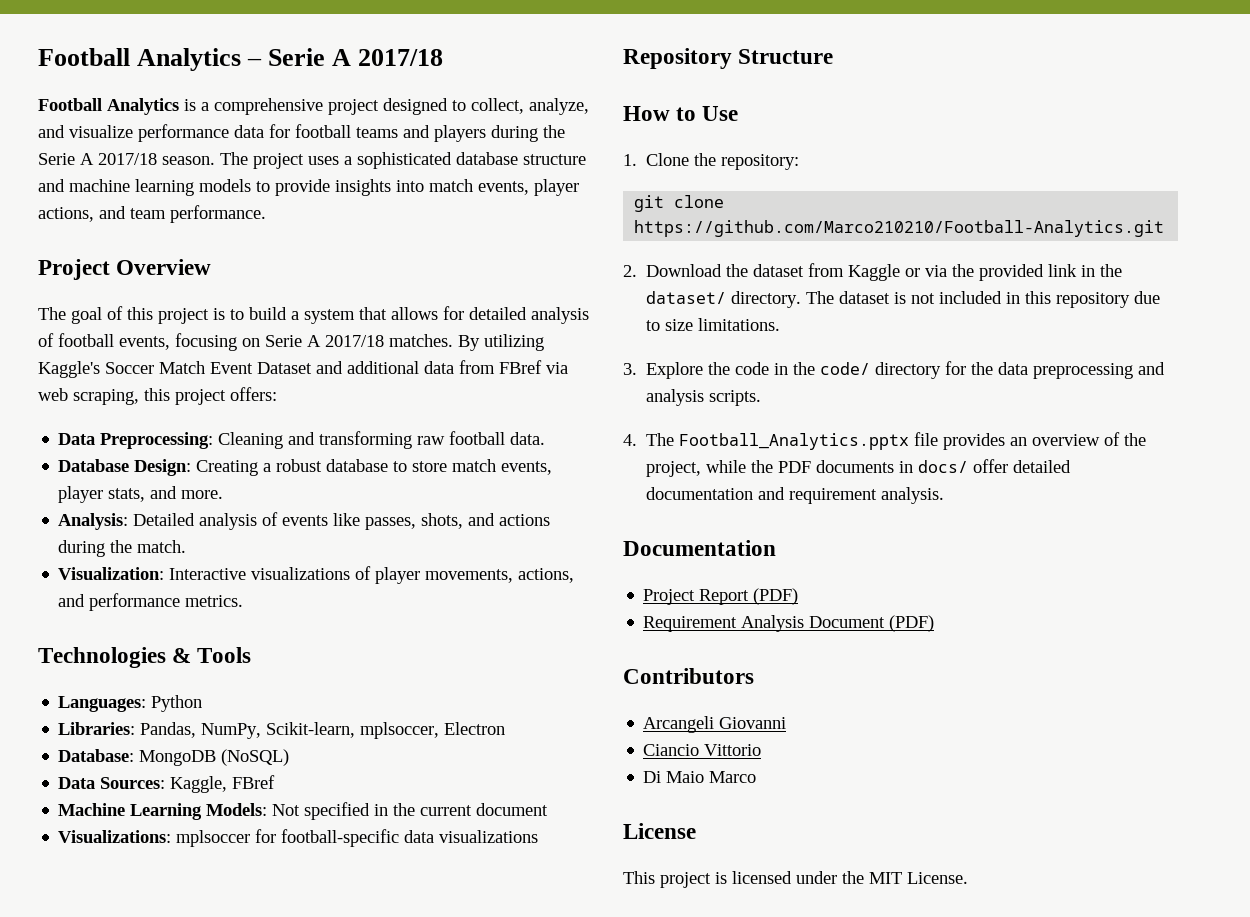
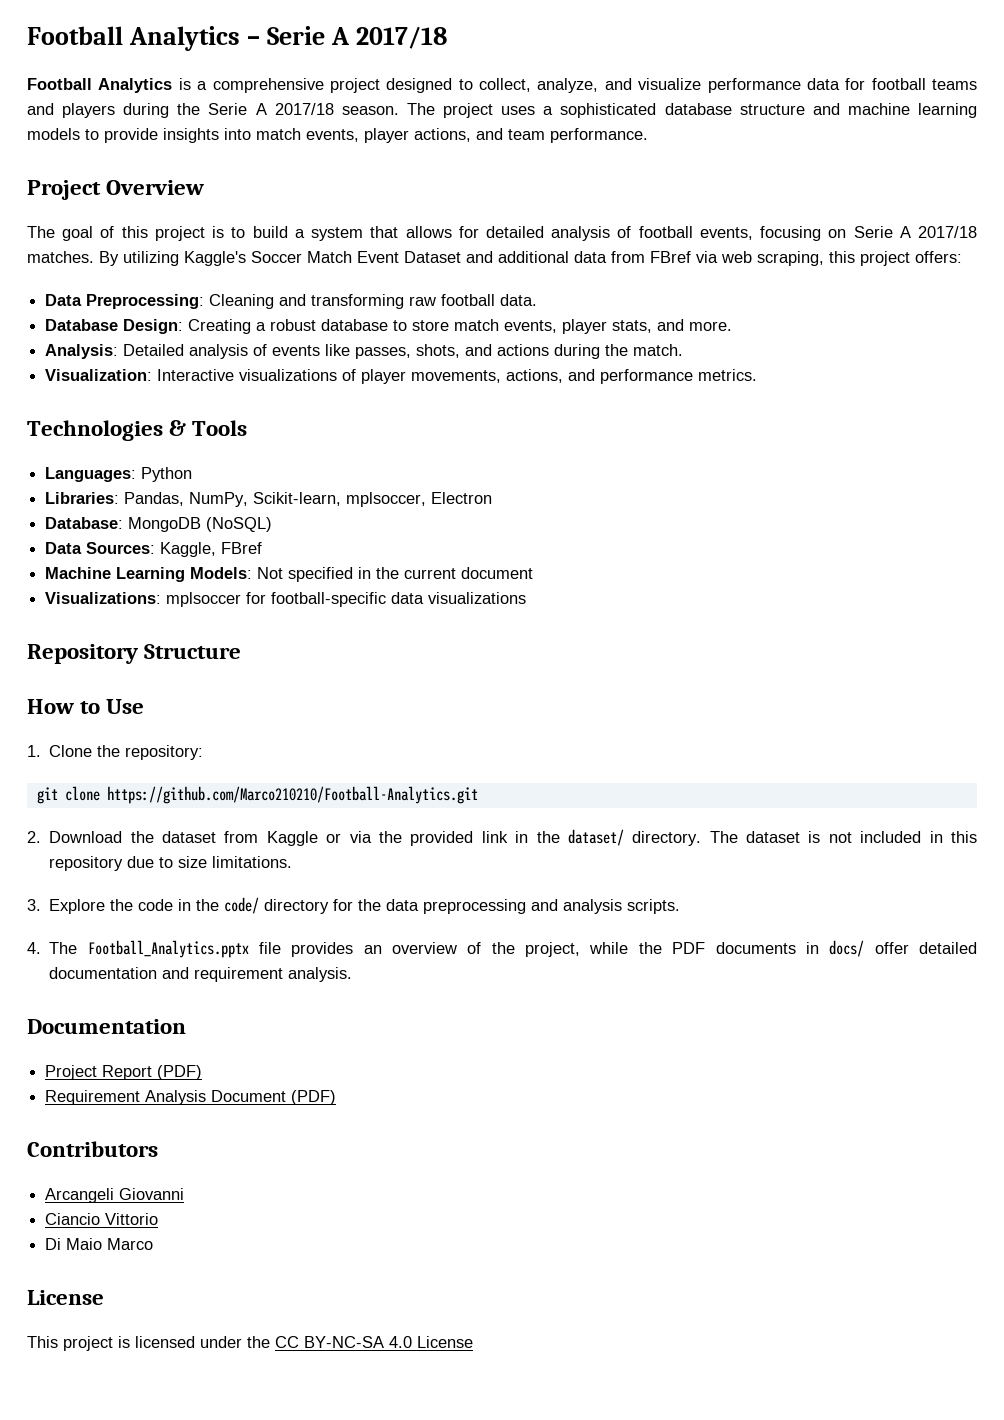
- This project is licensed under the MIT License.
+ This project is licensed under the CC BY-NC-SA 4.0 License

